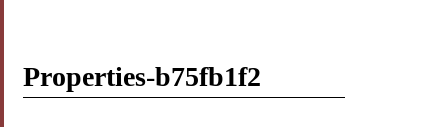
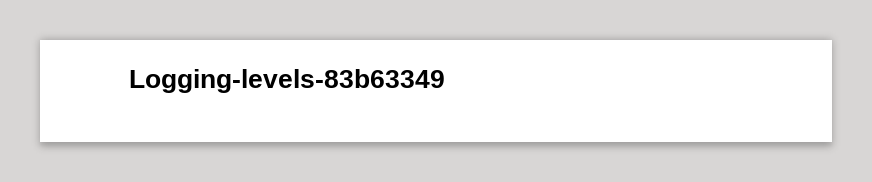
- Properties-b75fb1f2
+ Logging-levels-83b63349

